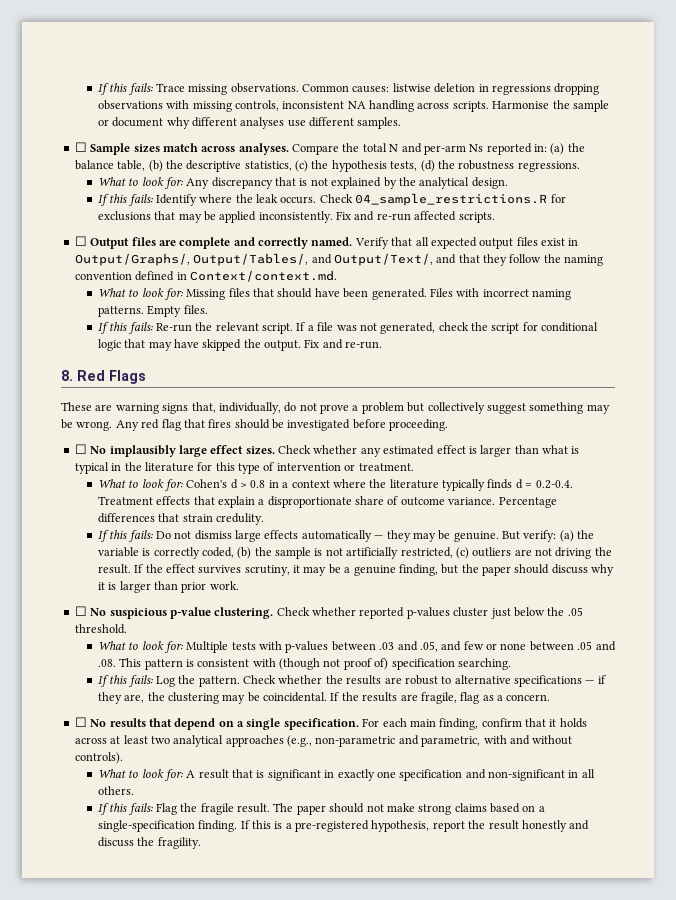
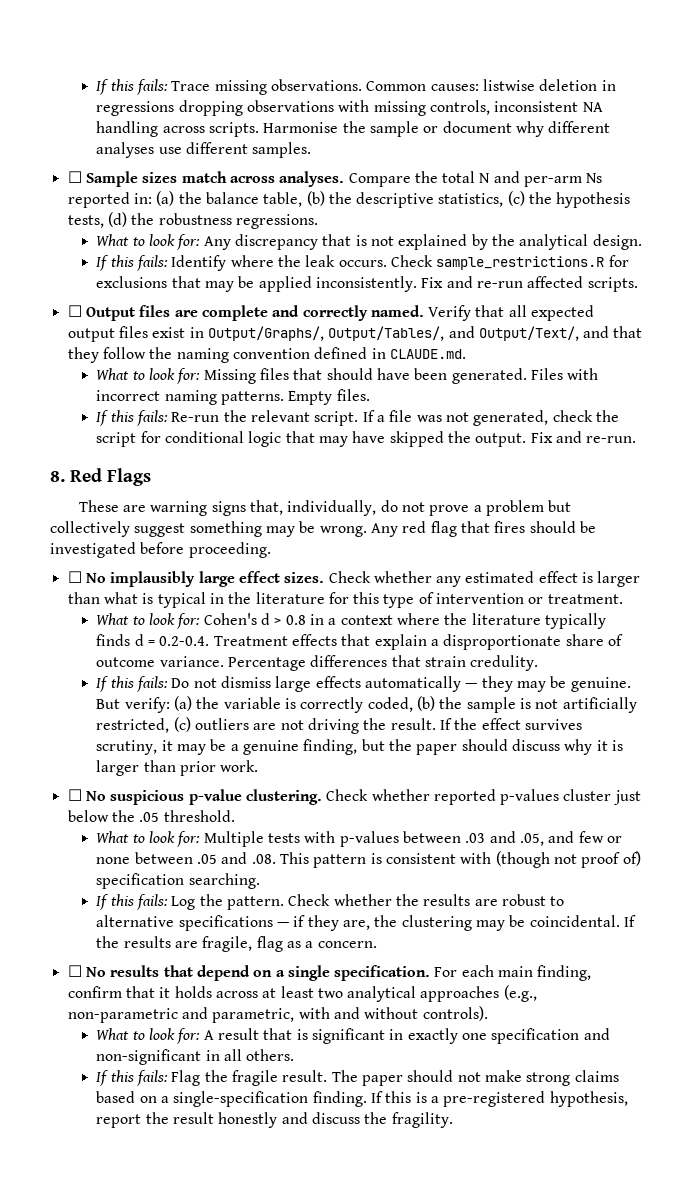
- Check 04_sample_restrictions.R for exclusions that may be applied inconsistently.
+ Check sample_restrictions.R for exclusions that may be applied inconsistently.
- Verify that all expected output files exist in Output/Graphs/, Output/Tables/, and Output/Text/, and that they follow the naming convention defined in Context/context.md.
+ Verify that all expected output files exist in Output/Graphs/, Output/Tables/, and Output/Text/, and that they follow the naming convention defined in CLAUDE.md.

